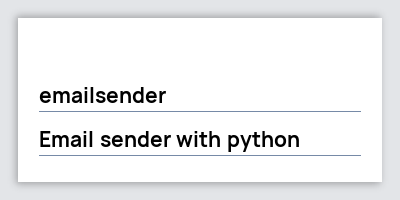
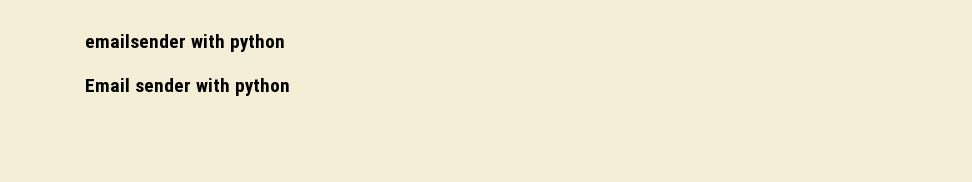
- emailsender
+ emailsender with python

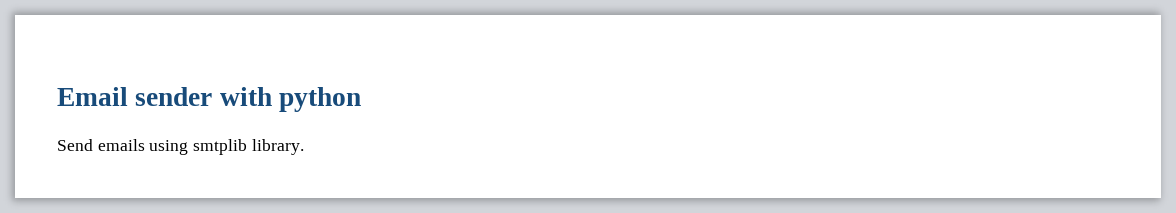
- emailsender with python
+ Send emails using smtplib library.

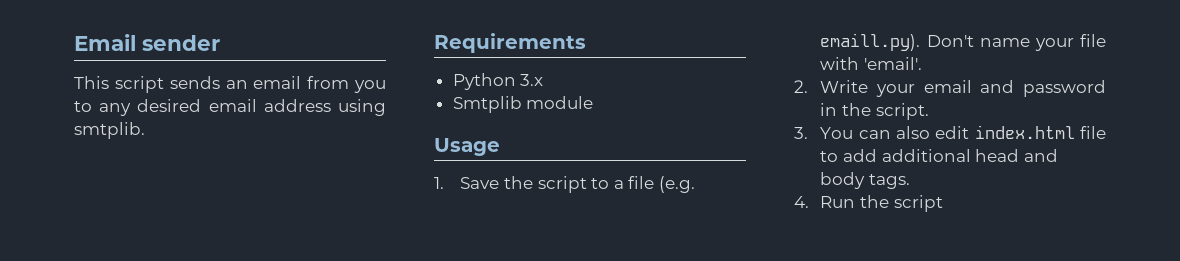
- Email sender with python
- Send emails using smtplib library.
+ Email sender
+ This script sends an email from you to any desired email address using smtplib.
+ Requirements
+ Python 3.x
+ Smtplib module
+ Usage
+ 1. Save the script to a file (e.g. emaill.py). Don't name your file with 'email'.
+ 2. Write your email and password in the script.
+ 3. You can also edit index.html file to add additional head and body tags.
+ 4. Run the script

